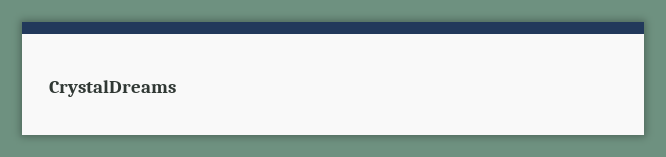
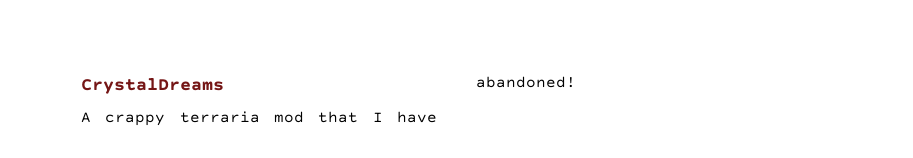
+ A crappy terraria mod that I have abandoned!

